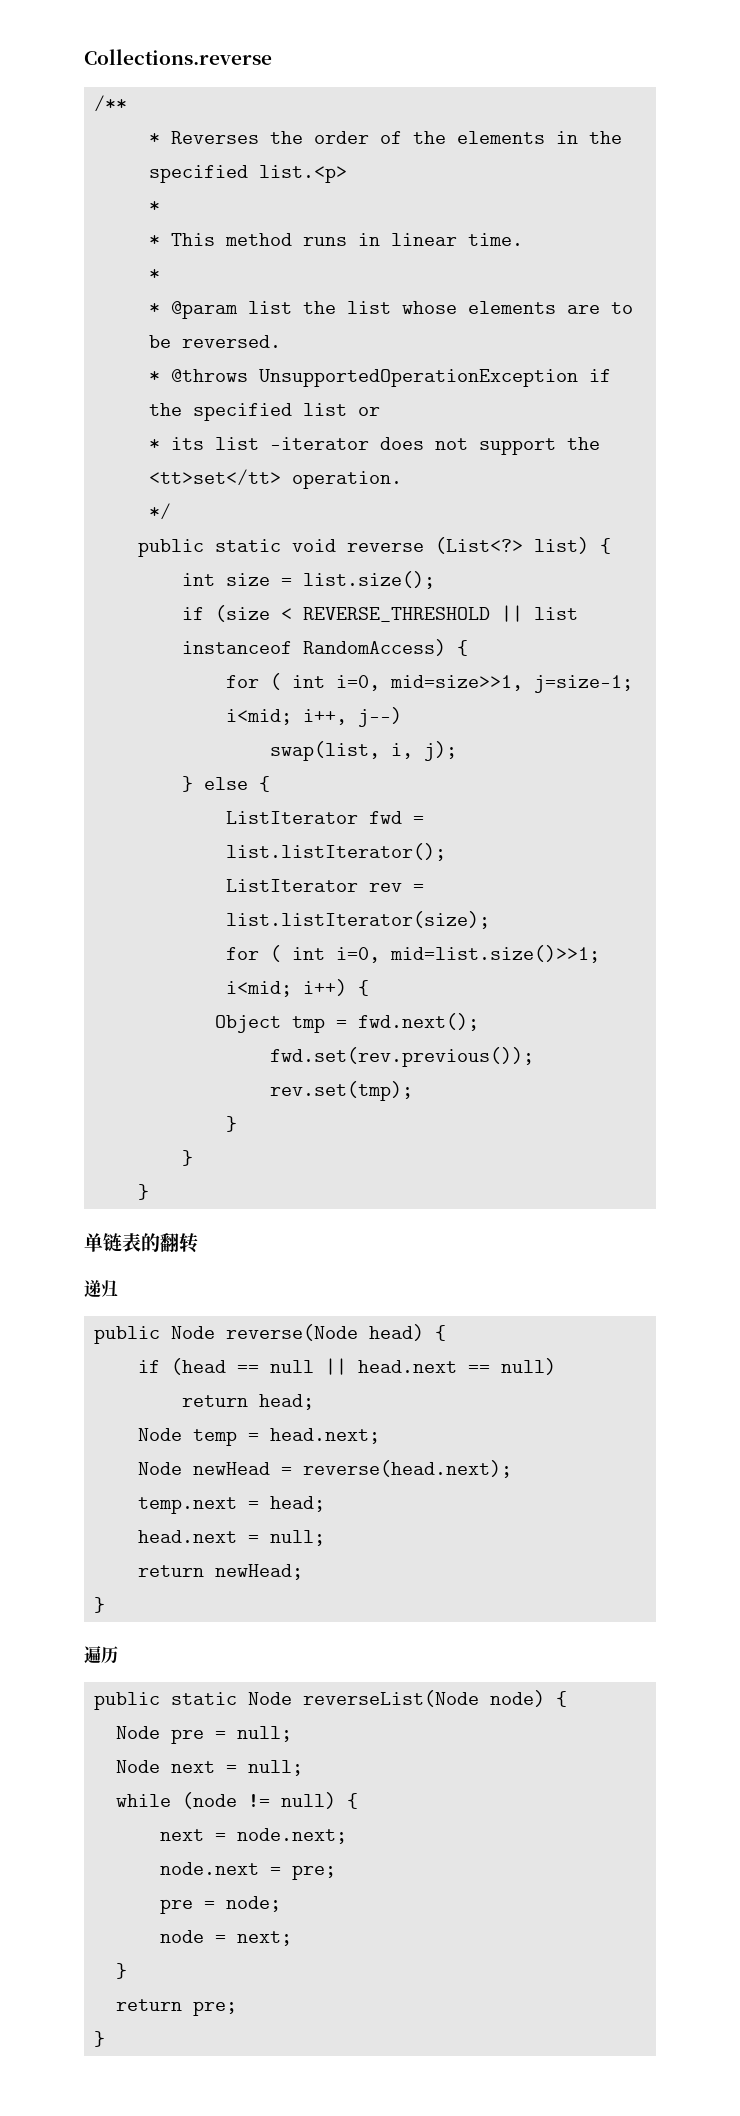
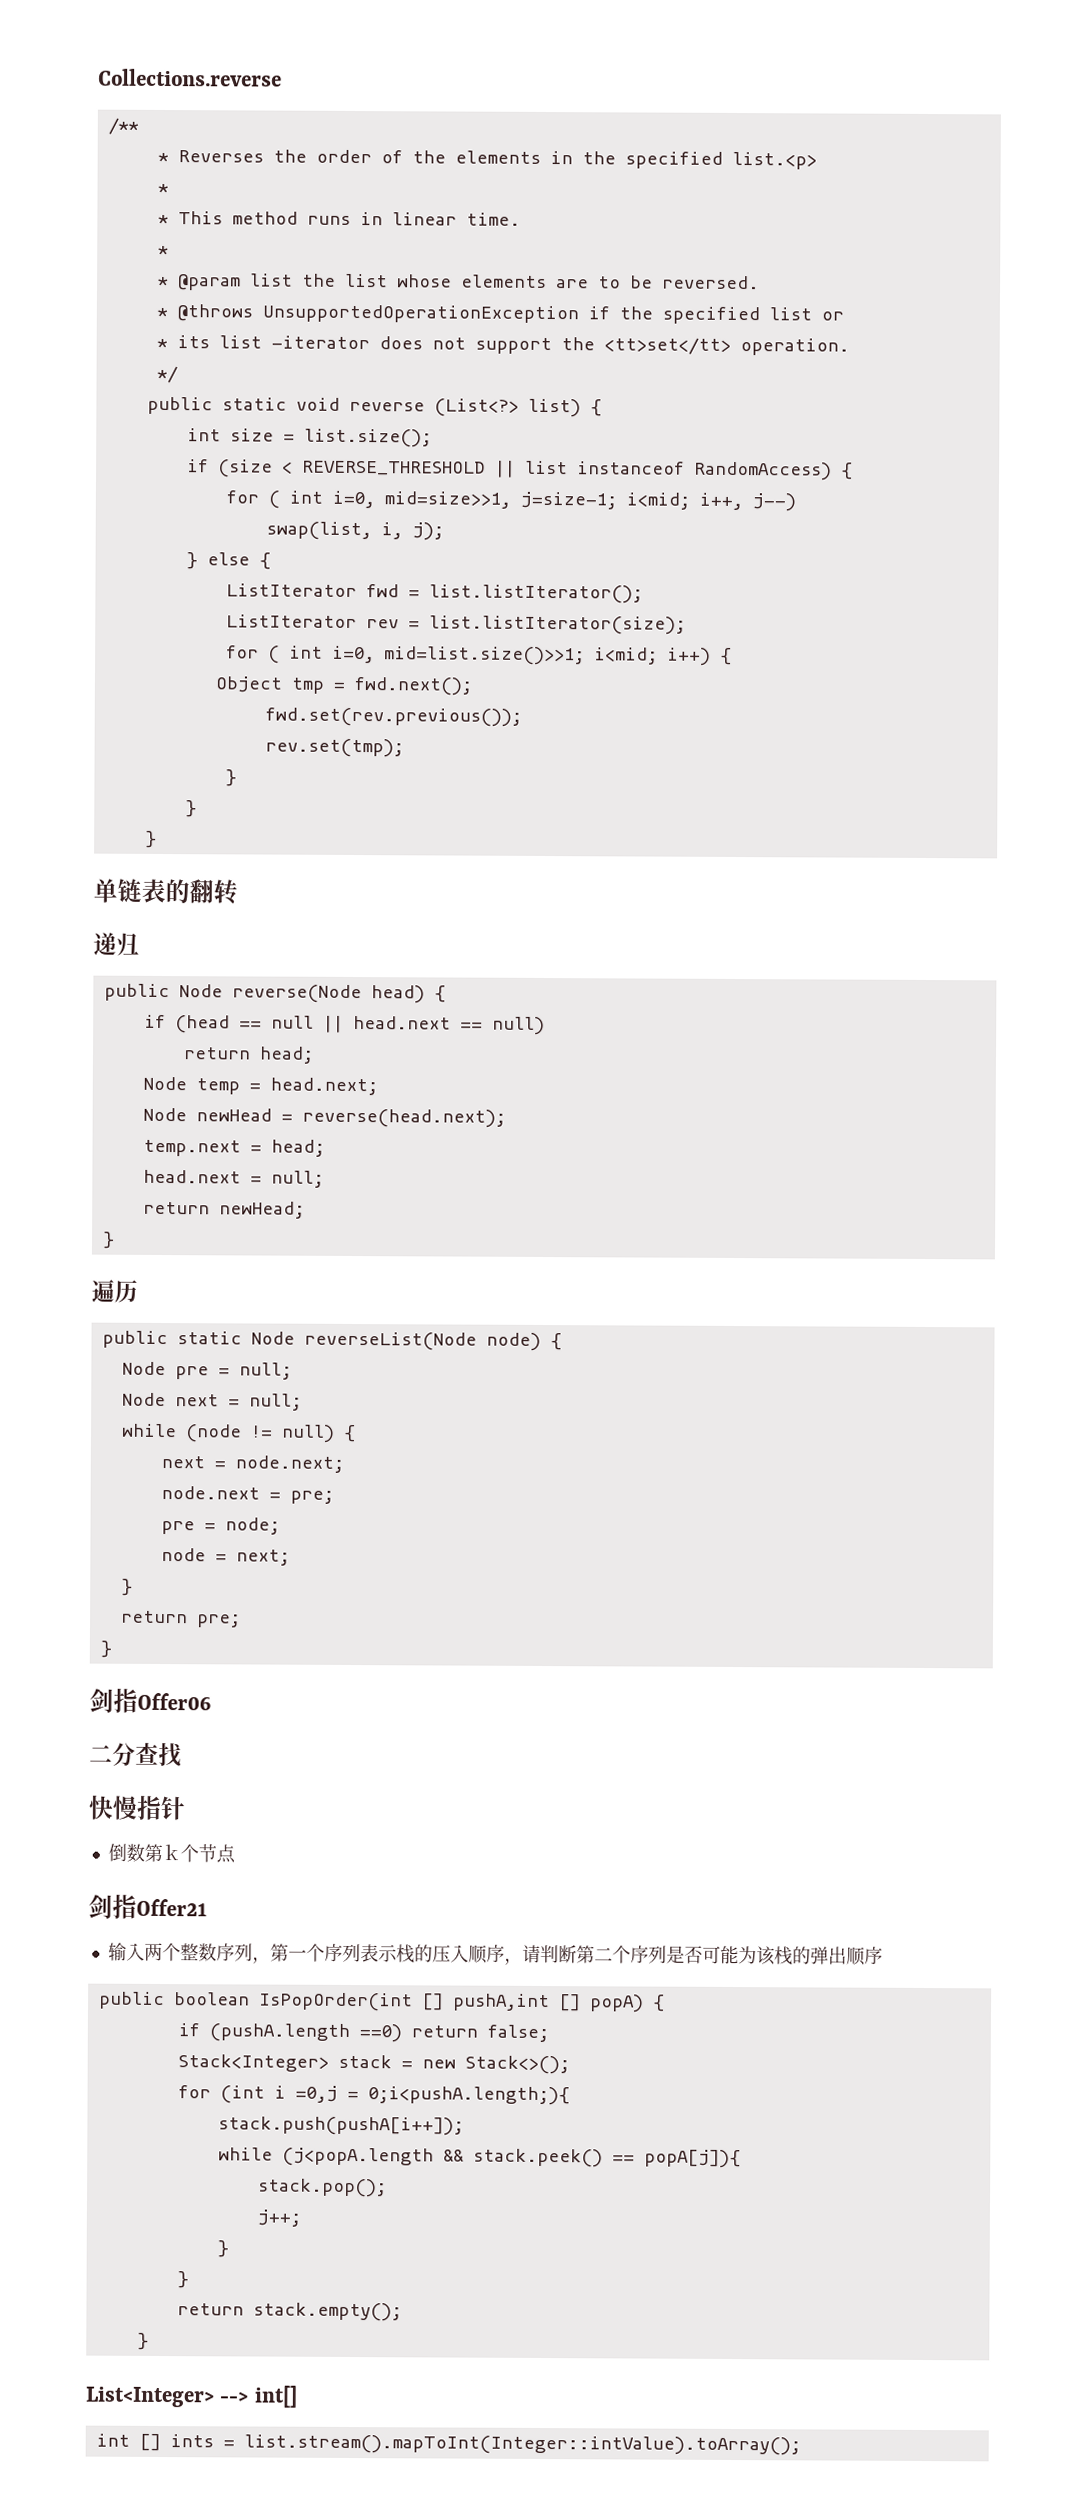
+ 剑指Offer06
+ 二分查找
+ 快慢指针
+ 倒数第ｋ个节点
+ 剑指Offer21
+ 输入两个整数序列，第一个序列表示栈的压入顺序，请判断第二个序列是否可能为该栈的弹出顺序
+ public boolean IsPopOrder(int [] pushA,int [] popA) {
+ if (pushA.length ==0) return false;
+ Stack<Integer> stack = new Stack<>();
+ for (int i =0,j = 0;i<pushA.length;){
+ stack.push(pushA[i++]);
+ while (j<popA.length && stack.peek() == popA[j]){
+ stack.pop();
+ j++;
+ }
+ }
+ return stack.empty();
+ }
+ List<Integer> --> int[]
+ int [] ints = list.stream().mapToInt(Integer::intValue).toArray();

